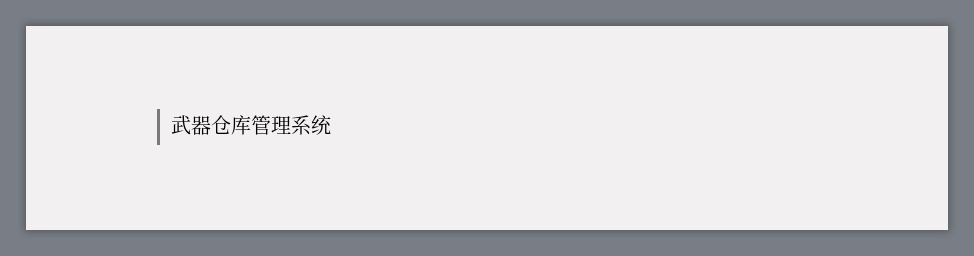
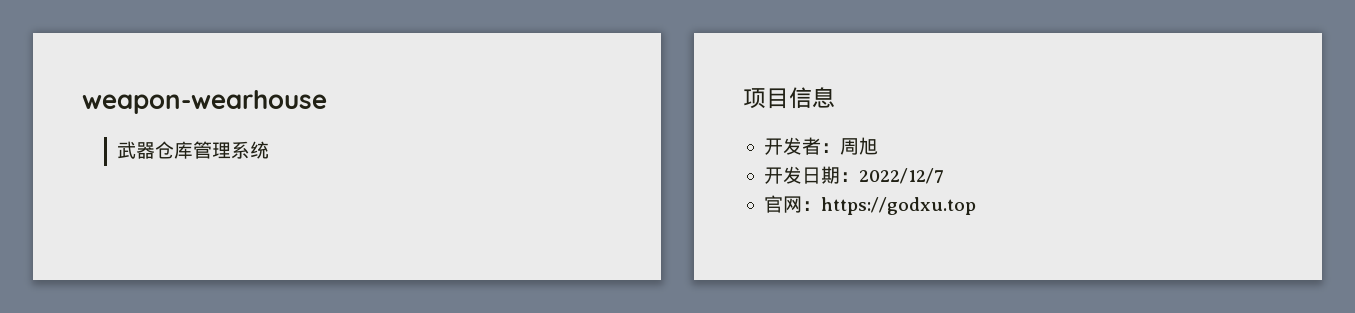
+ weapon-wearhouse
+ 项目信息
+ 开发者：周旭
+ 开发日期：2022/12/7
+ 官网：https://godxu.top

